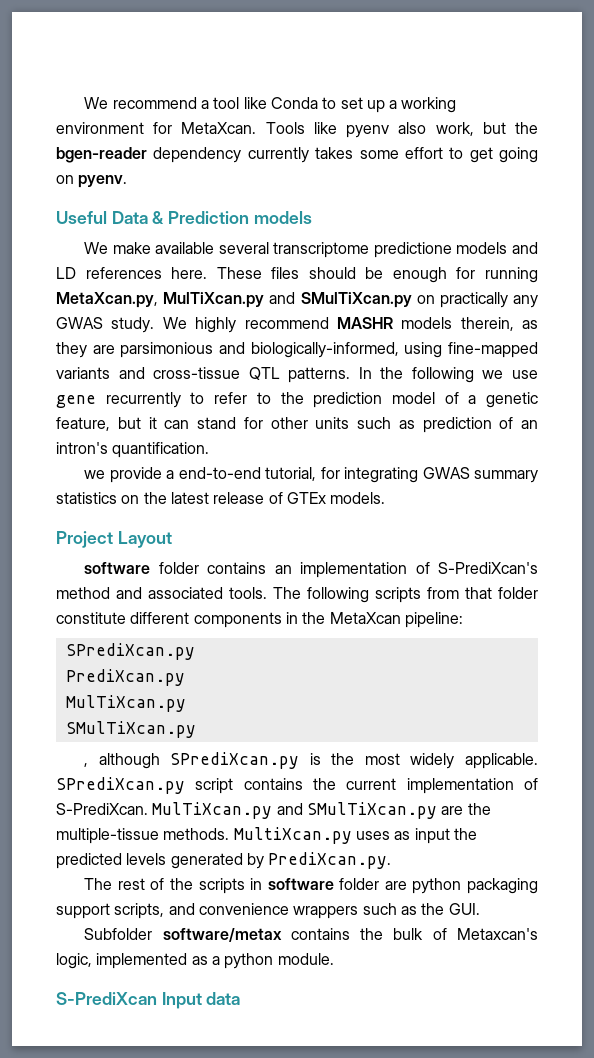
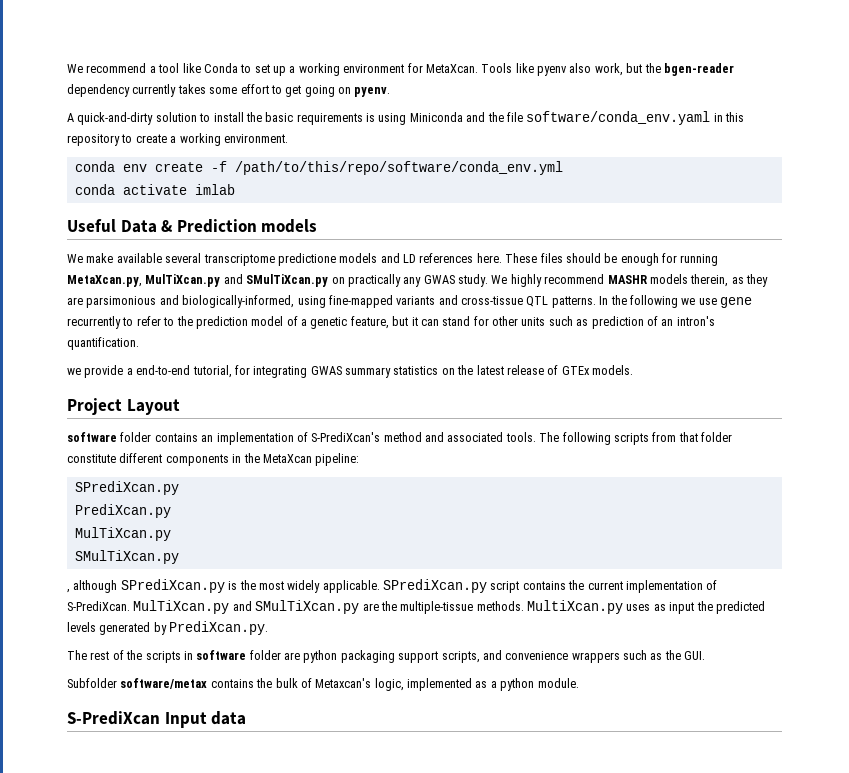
+ A quick-and-dirty solution to install the basic requirements is using Miniconda and the file software/conda_env.yaml in this repository to create a working environment.
+ conda env create -f /path/to/this/repo/software/conda_env.yml
+ conda activate imlab

